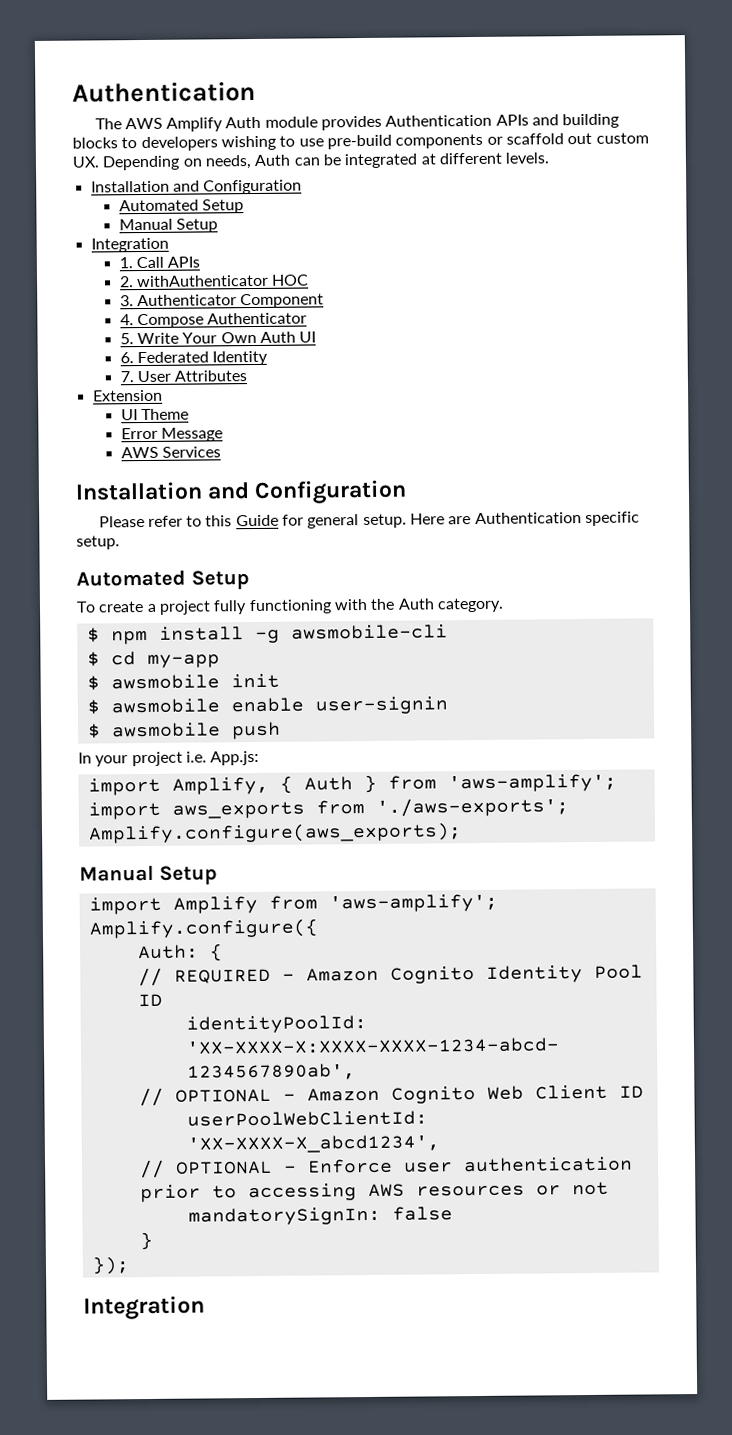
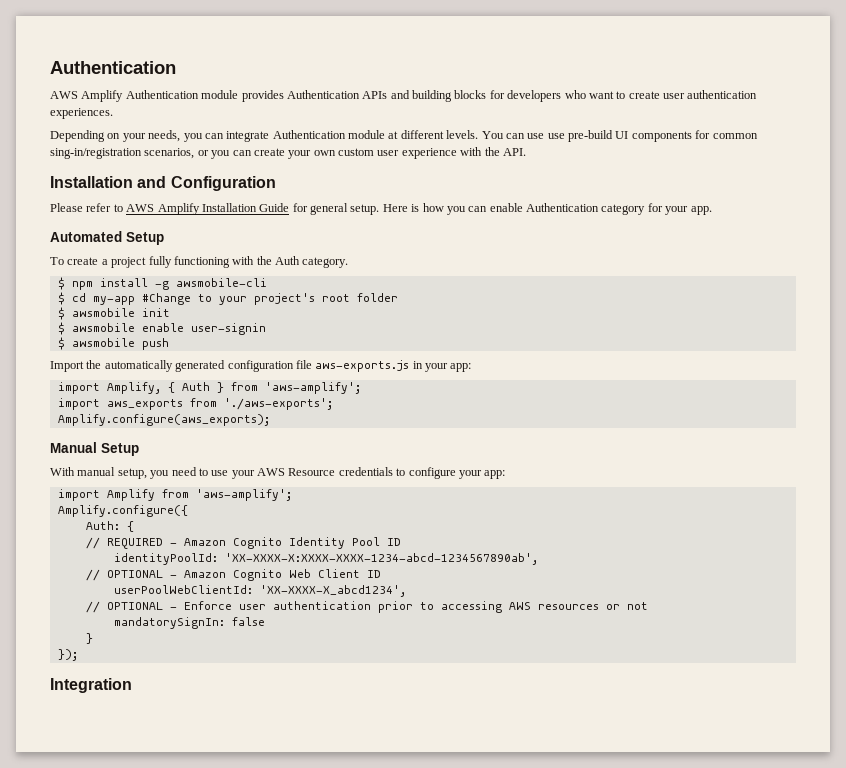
- The AWS Amplify Auth module provides Authentication APIs and building blocks to developers wishing to use pre-build components or scaffold out custom UX. Depending on needs, Auth can be integrated at different levels.
- Installation and Configuration
- Automated Setup
- Manual Setup
- Integration
- 1. Call APIs
- 2. withAuthenticator HOC
- 3. Authenticator Component
- 4. Compose Authenticator
- 5. Write Your Own Auth UI
- 6. Federated Identity
- 7. User Attributes
- Extension
- UI Theme
- Error Message
- AWS Services
+ AWS Amplify Authentication module provides Authentication APIs and building blocks for developers who want to create user authentication experiences.
+ Depending on your needs, you can integrate Authentication module at different levels. You can use use pre-build UI components for common sing-in/registration scenarios, or you can create your own custom user experience with the API.
- Please refer to this Guide for general setup.
+ Please refer to AWS Amplify Installation Guide for general setup.
- Here are Authentication specific setup.
+ Here is how you can enable Authentication category for your app.
- $ cd my-app
+ $ cd my-app #Change to your project's root folder
- In your project i.e. App.js:
+ Import the automatically generated configuration file aws-exports.js in your app:
+ With manual setup, you need to use your AWS Resource credentials to configure your app:

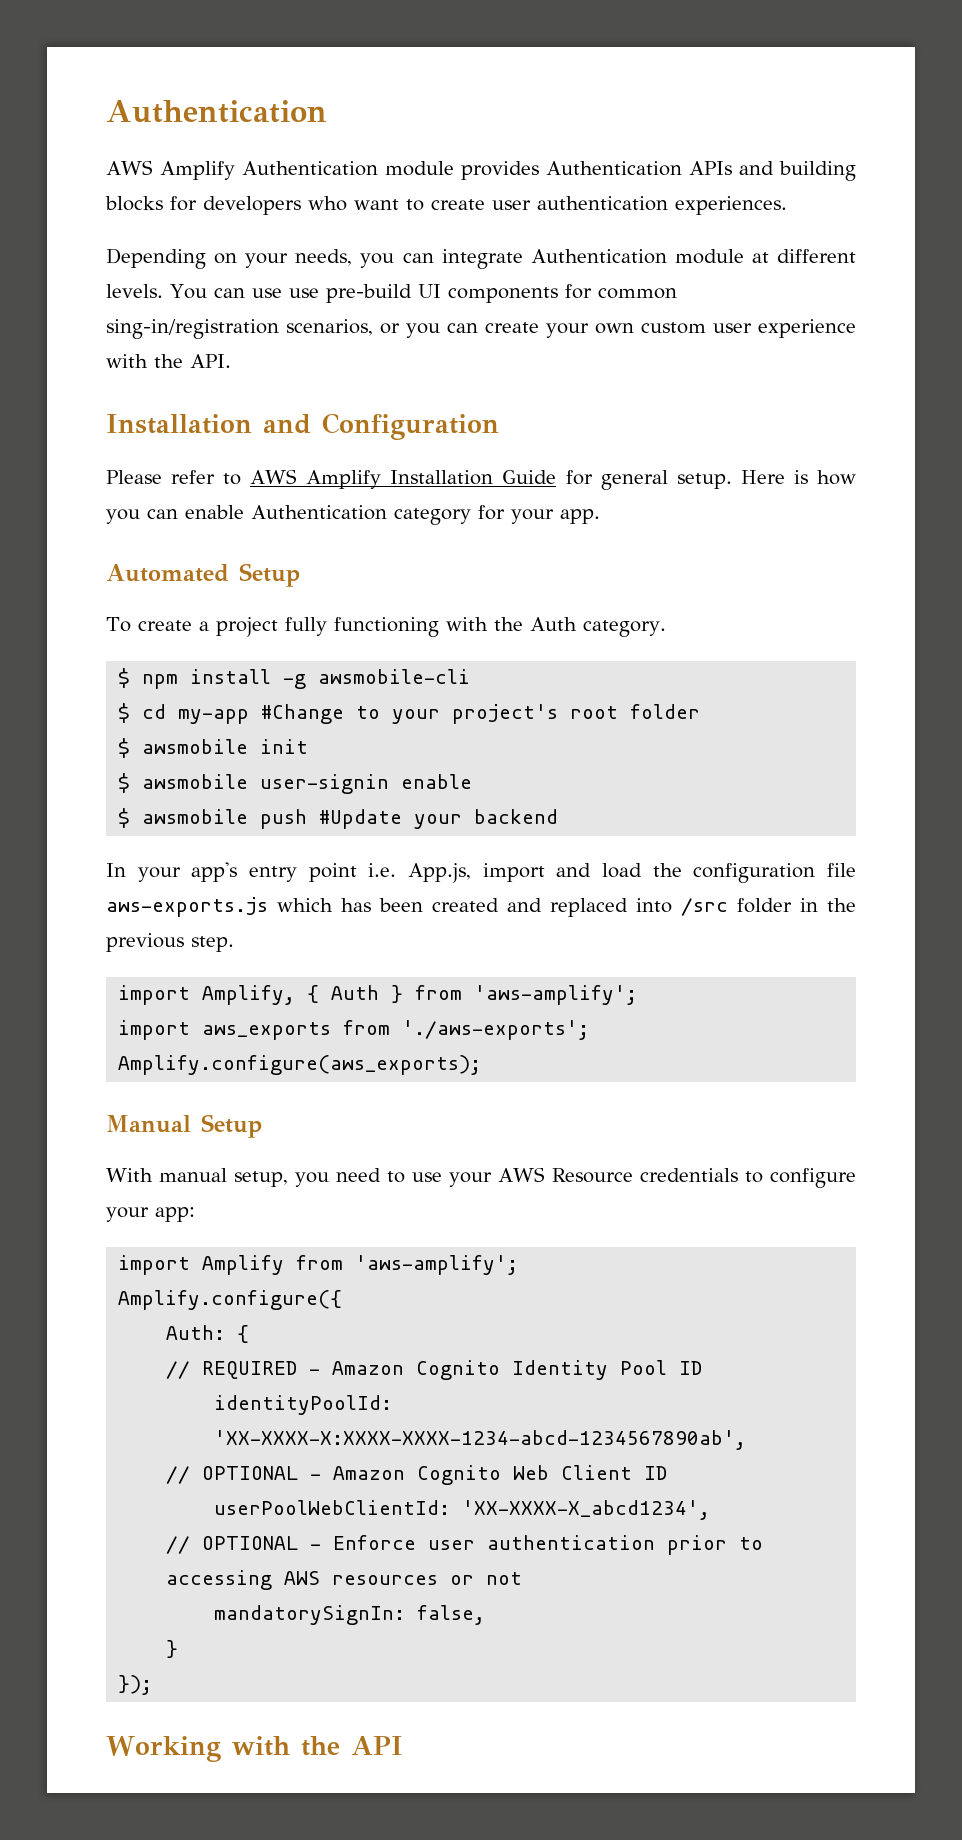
- $ awsmobile enable user-signin
+ $ awsmobile user-signin enable
- $ awsmobile push
- Import the automatically generated configuration file aws-exports.js in your app:
+ $ awsmobile push #Update your backend
+ In your app's entry point i.e. App.js, import and load the configuration file aws-exports.js which has been created and replaced into /src folder in the previous step.
- mandatorySignIn: false
+ mandatorySignIn: false,
- Integration
+ Working with the API

